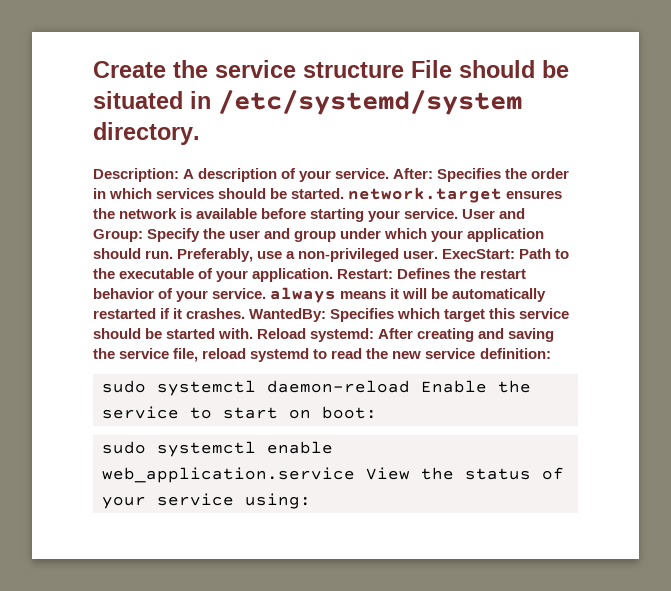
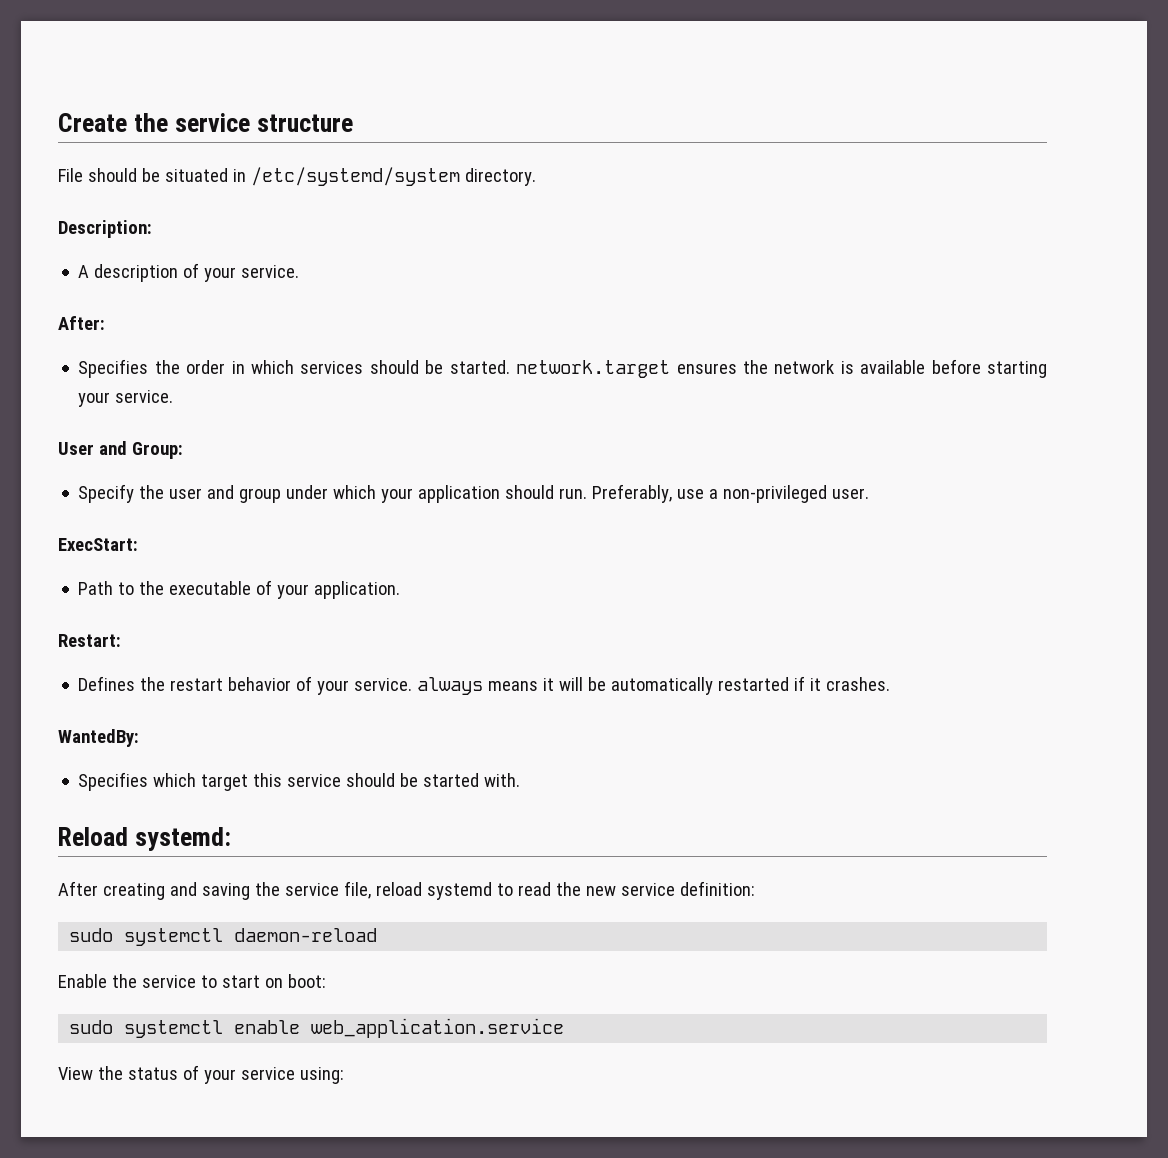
- Create the service structure File should be situated in /etc/systemd/system directory.
+ Create the service structure
+ File should be situated in /etc/systemd/system directory.
- Description: A description of your service. After: Specifies the order in which services should be started. network.target ensures the network is available before starting your service. User and Group: Specify the user and group under which your application should run.
+ Description:
+ A description of your service.
+ After:
+ Specifies the order in which services should be started. network.target ensures the network is available before starting your service.
+ User and Group:
+ Specify the user and group under which your application should run.
- Preferably, use a non-privileged user. ExecStart: Path to the executable of your application. Restart: Defines the restart behavior of your service. always means it will be automatically restarted if it crashes. WantedBy: Specifies which target this service should be started with. Reload systemd: After creating and saving the service file, reload systemd to read the new service definition:
+ Preferably, use a non-privileged user.
+ ExecStart:
+ Path to the executable of your application.
+ Restart:
+ Defines the restart behavior of your service. always means it will be automatically restarted if it crashes.
+ WantedBy:
+ Specifies which target this service should be started with.
+ Reload systemd:
+ After creating and saving the service file, reload systemd to read the new service definition:
- sudo systemctl daemon-reload Enable the service to start on boot:
+ sudo systemctl daemon-reload
+ Enable the service to start on boot:
- sudo systemctl enable web_application.service View the status of your service using:
+ sudo systemctl enable web_application.service
+ View the status of your service using:

